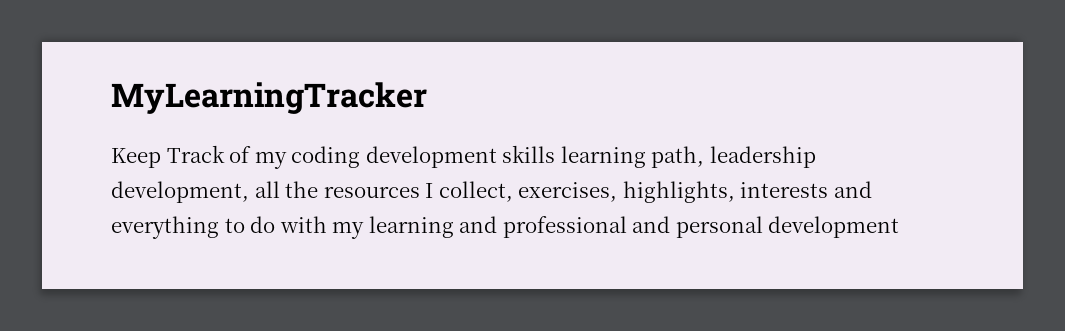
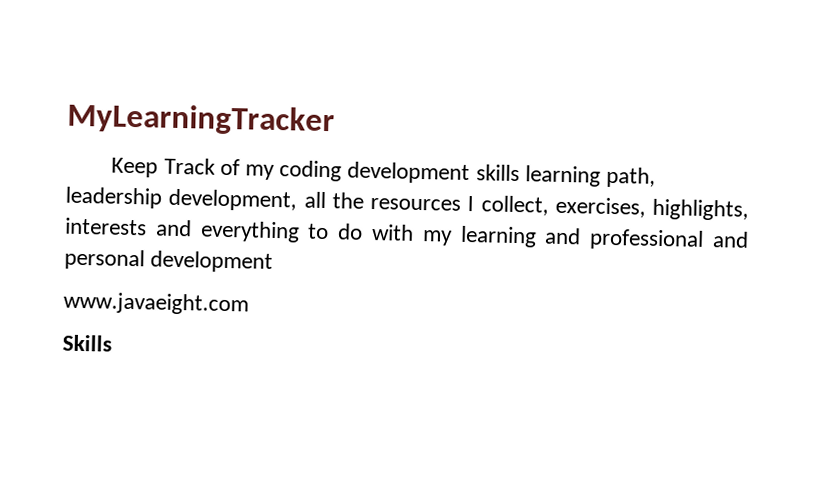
+ www.javaeight.com
+ Skills

